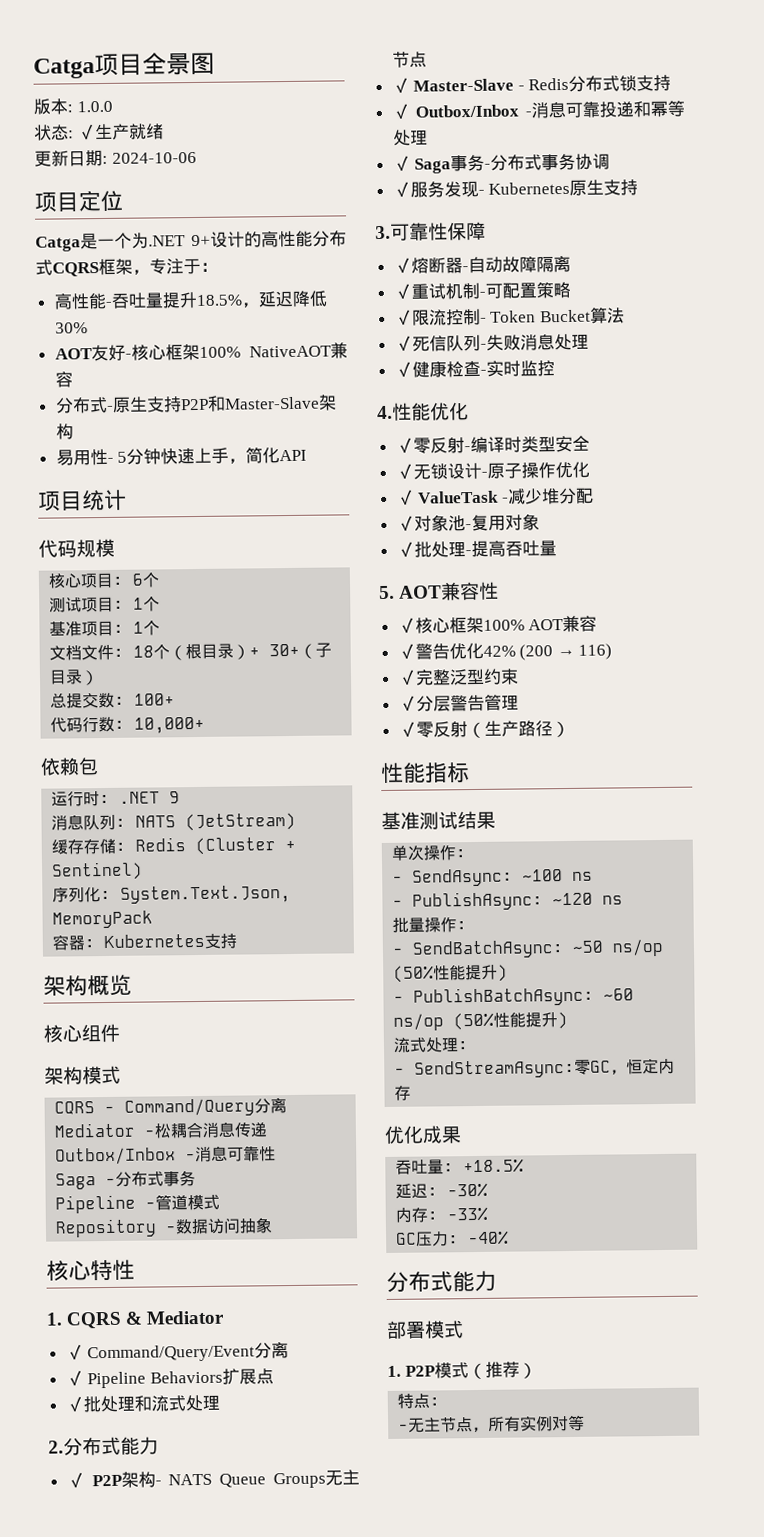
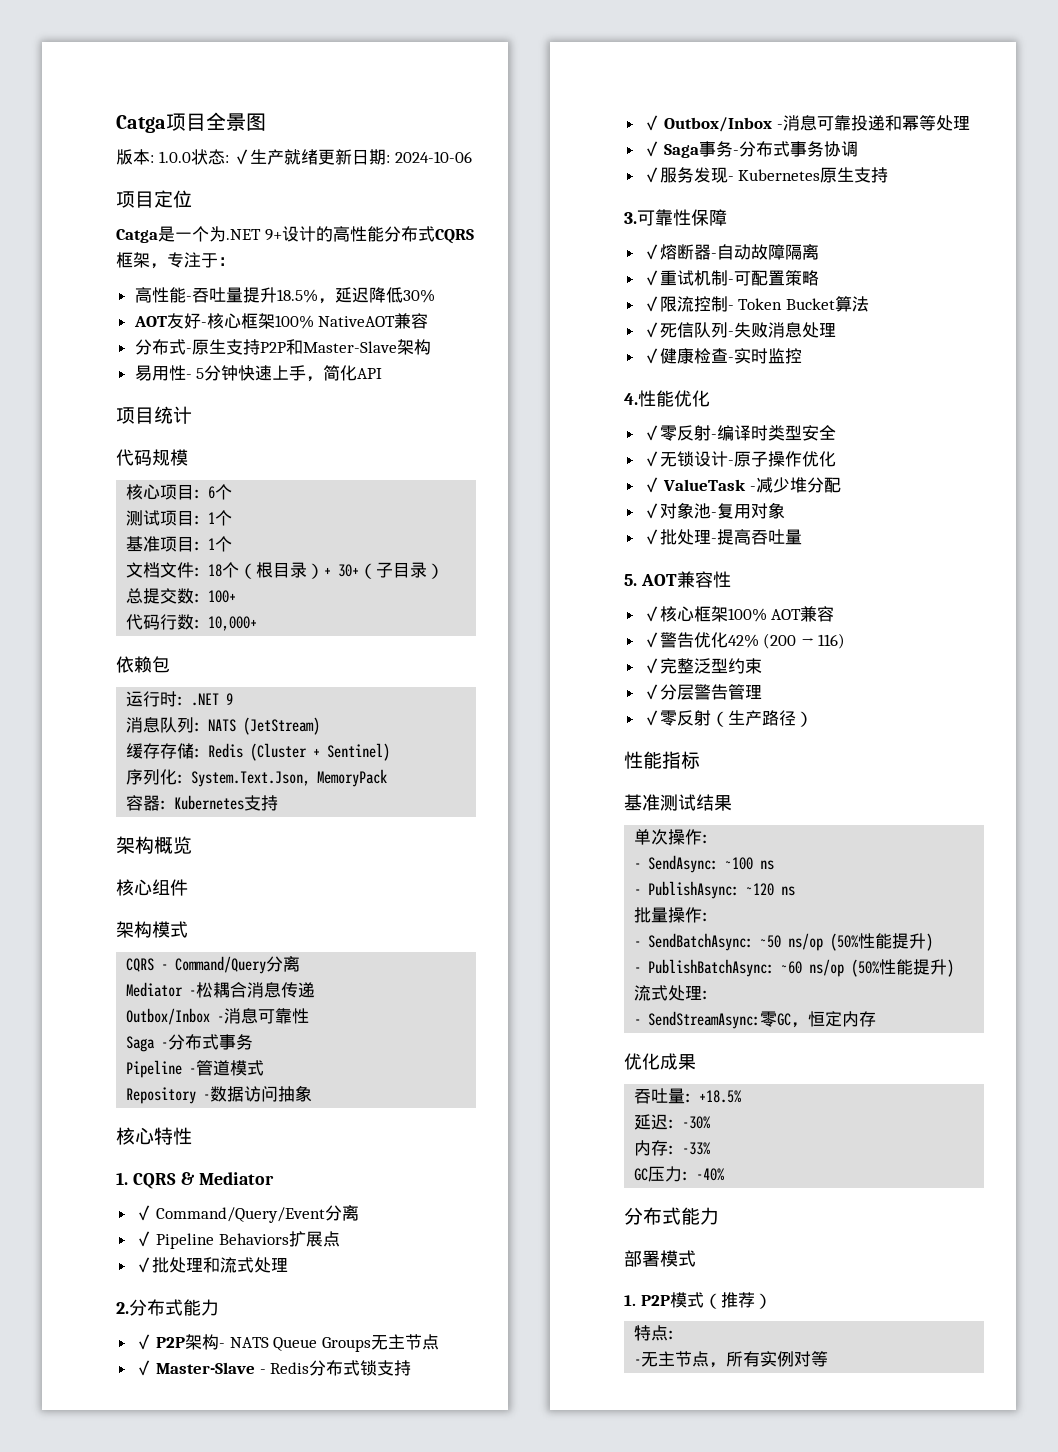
- 版本: 1.0.0
- 状态: ✓生产就绪
- 更新日期: 2024-10-06
+ 版本: 1.0.0状态: ✓生产就绪更新日期: 2024-10-06

